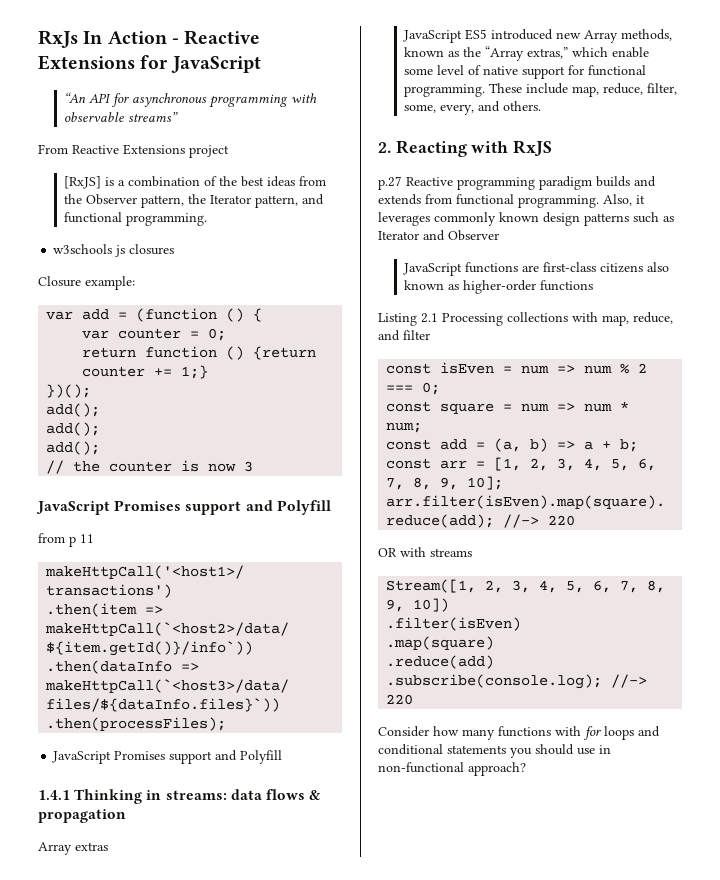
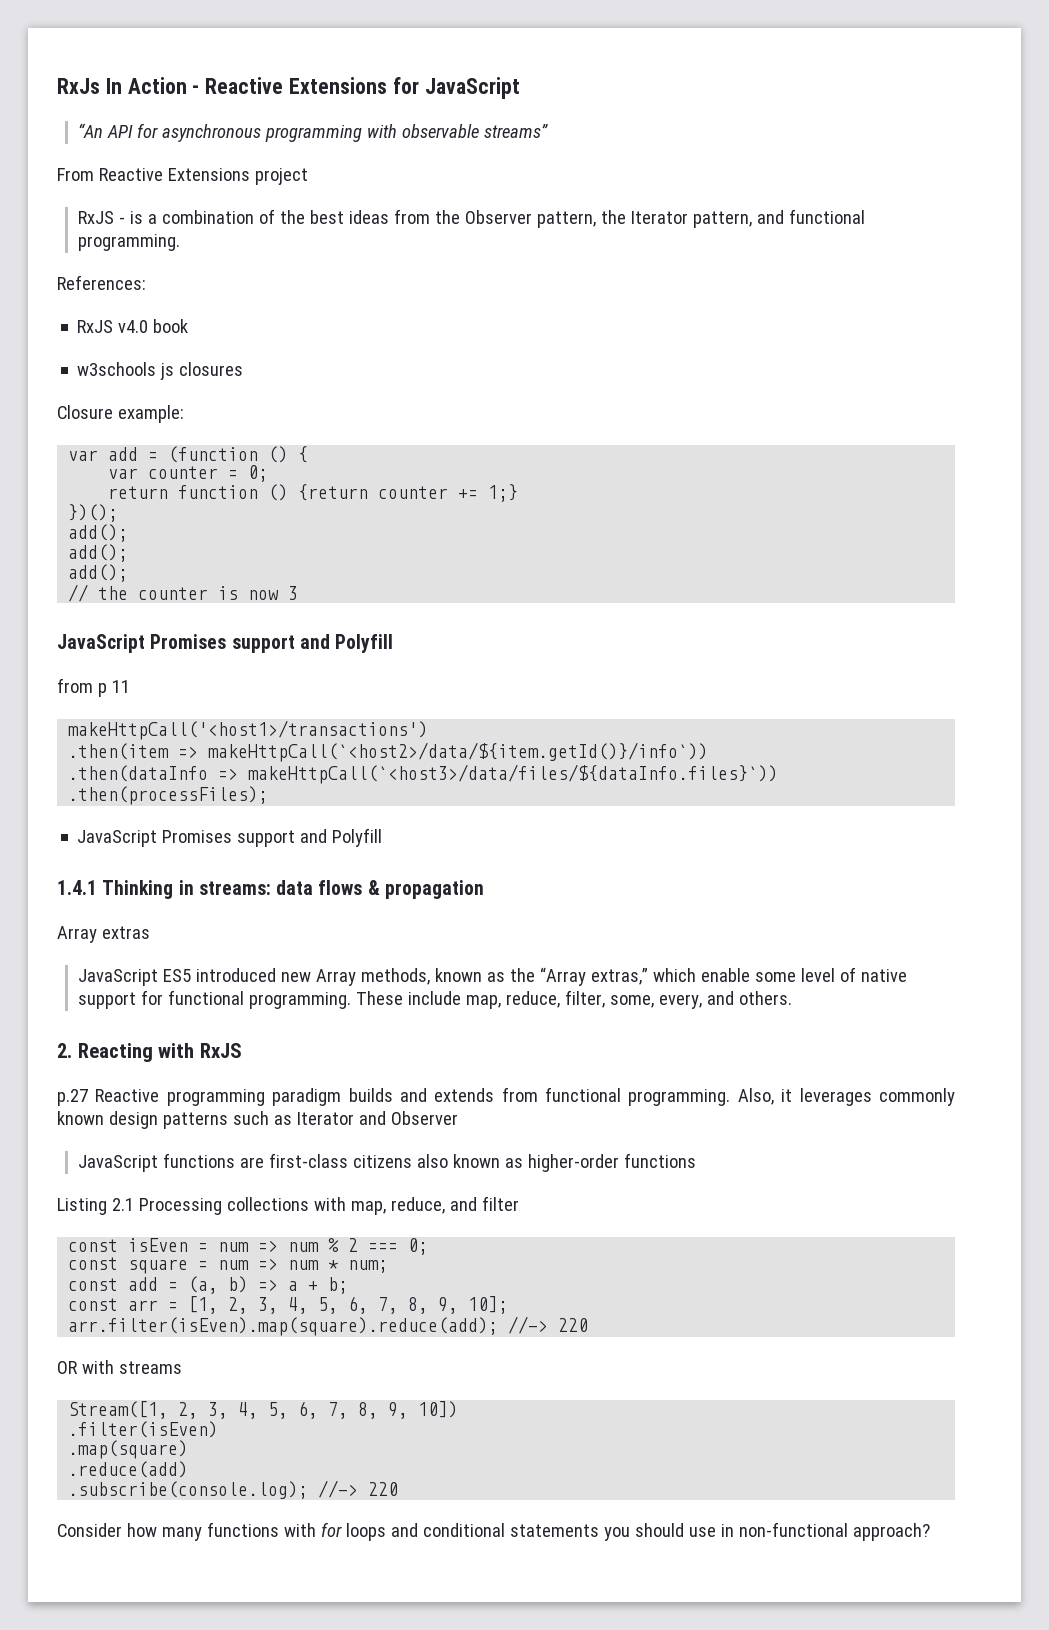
- [RxJS] is a combination of the best ideas from the Observer pattern, the Iterator pattern, and functional programming.
+ RxJS - is a combination of the best ideas from the Observer pattern, the Iterator pattern, and functional programming.
+ References:
+ RxJS v4.0 book

